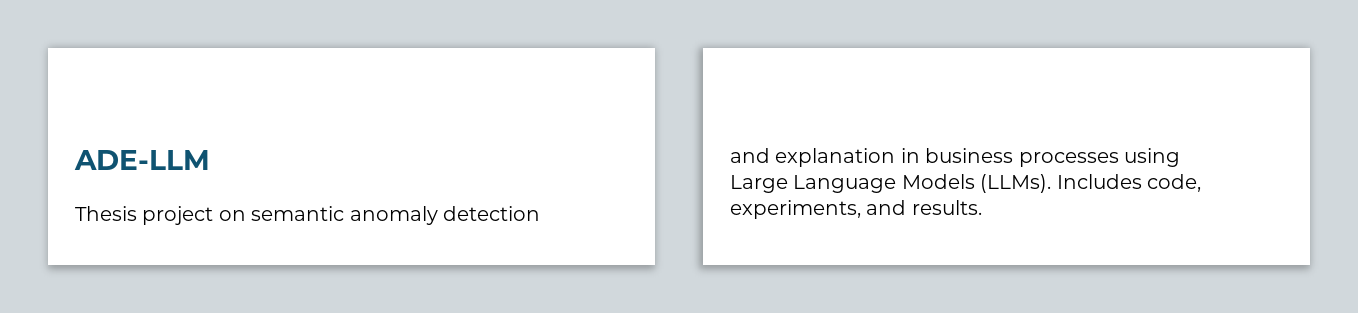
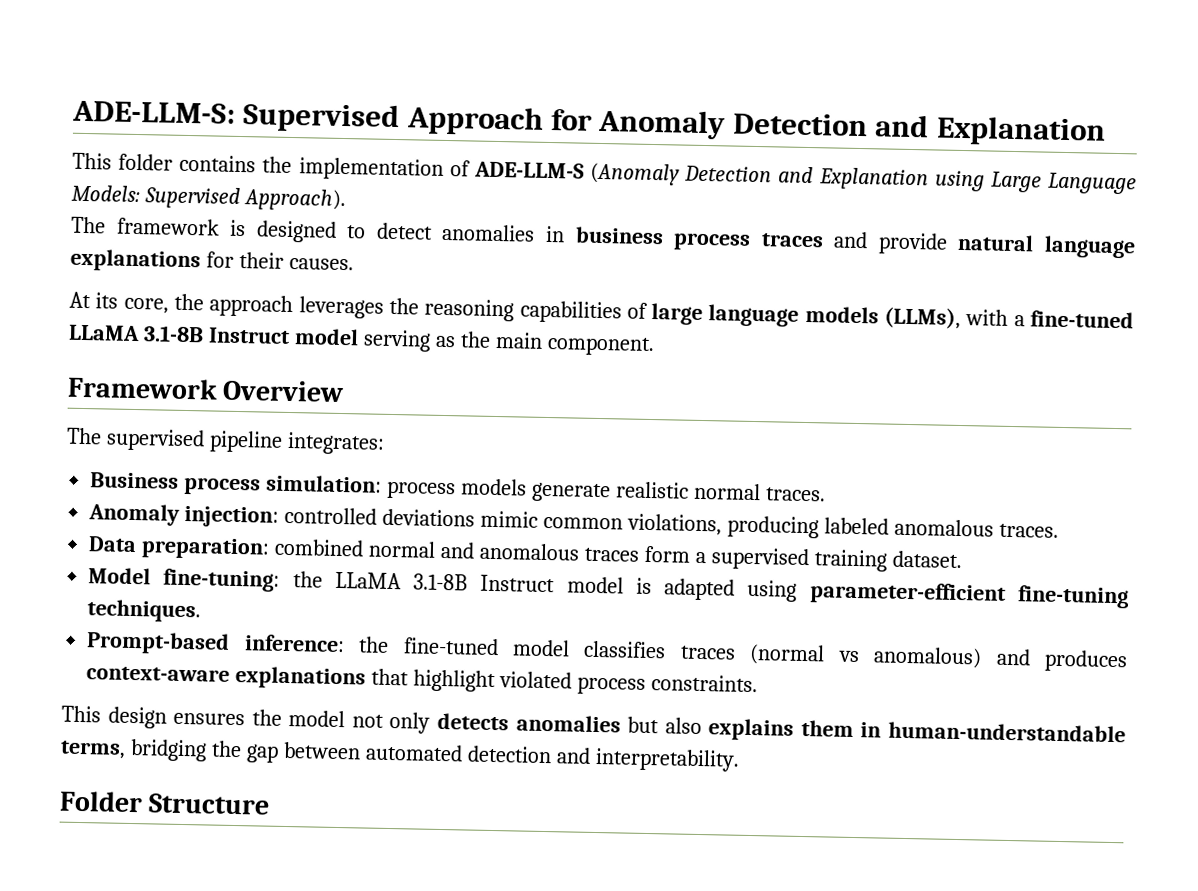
- ADE-LLM
- Thesis project on semantic anomaly detection and explanation in business processes using Large Language Models (LLMs). Includes code, experiments, and results.
+ ADE-LLM-S: Supervised Approach for Anomaly Detection and Explanation
+ This folder contains the implementation of ADE-LLM-S (Anomaly Detection and Explanation using Large Language Models: Supervised Approach).
+ The framework is designed to detect anomalies in business process traces and provide natural language explanations for their causes.
+ At its core, the approach leverages the reasoning capabilities of large language models (LLMs), with a fine-tuned LLaMA 3.1-8B Instruct model serving as the main component.
+ Framework Overview
+ The supervised pipeline integrates:
+ Business process simulation: process models generate realistic normal traces.
+ Anomaly injection: controlled deviations mimic common violations, producing labeled anomalous traces.
+ Data preparation: combined normal and anomalous traces form a supervised training dataset.
+ Model fine-tuning: the LLaMA 3.1-8B Instruct model is adapted using parameter-efficient fine-tuning techniques.
+ Prompt-based inference: the fine-tuned model classifies traces (normal vs anomalous) and produces context-aware explanations that highlight violated process constraints.
+ This design ensures the model not only detects anomalies but also explains them in human-understandable terms, bridging the gap between automated detection and interpretability.
+ Folder Structure

